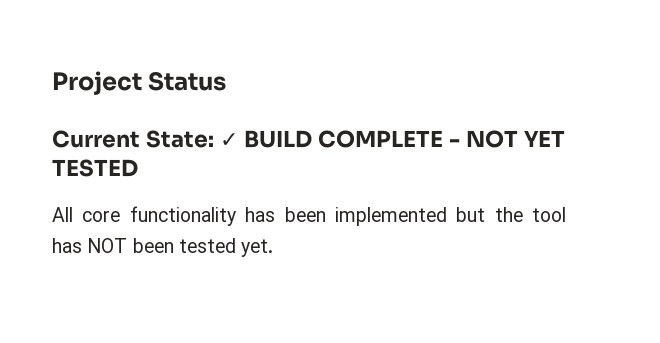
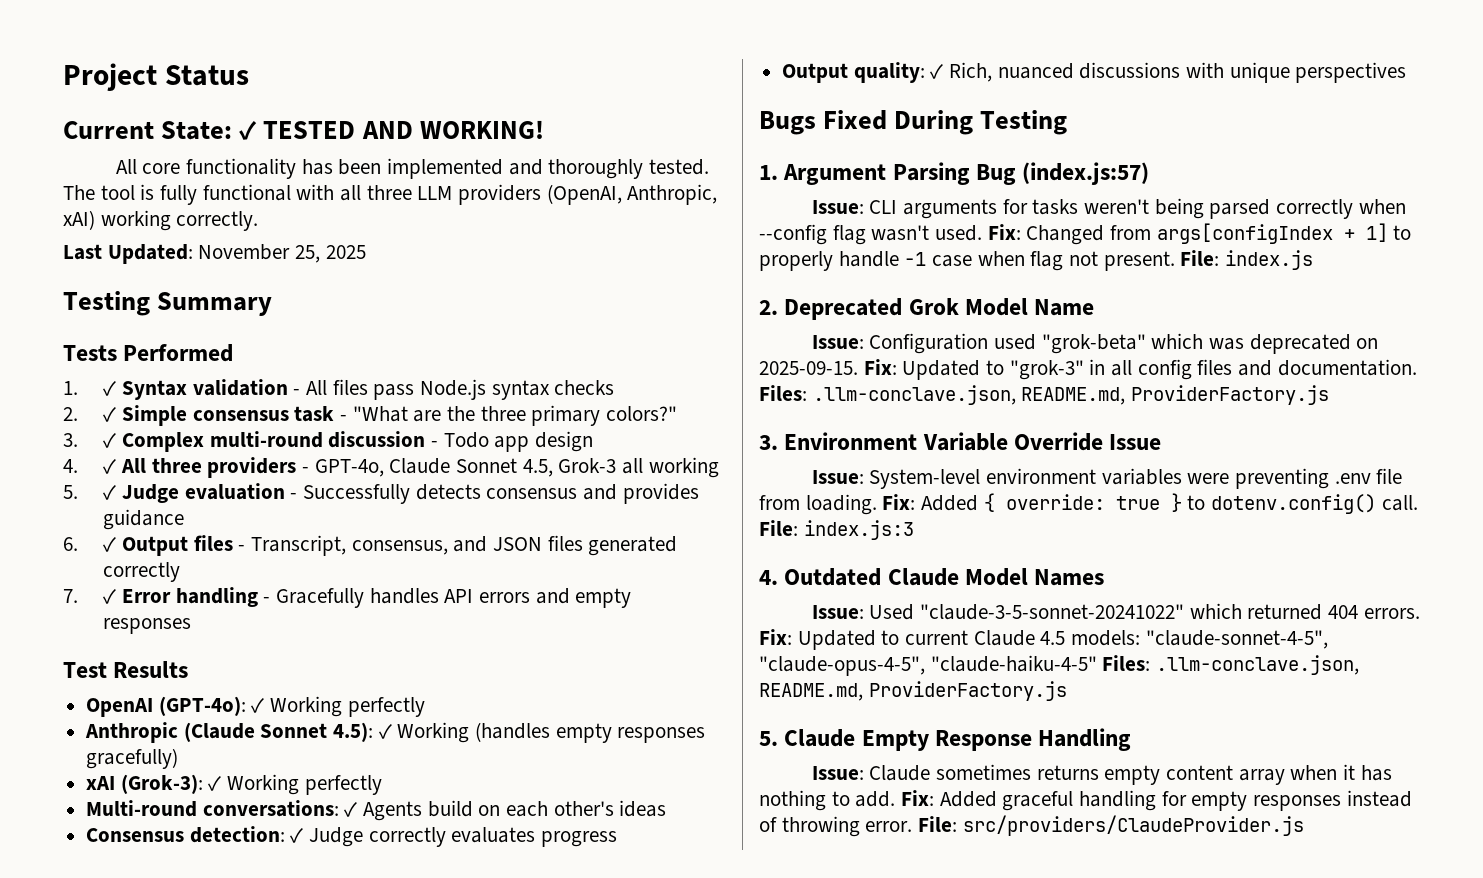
- Current State: ✓ BUILD COMPLETE - NOT YET TESTED
+ Current State: ✓ TESTED AND WORKING!
- All core functionality has been implemented but the tool has NOT been tested yet.
+ All core functionality has been implemented and thoroughly tested. The tool is fully functional with all three LLM providers (OpenAI, Anthropic, xAI) working correctly.
+ Last Updated: November 25, 2025
+ Testing Summary
+ Tests Performed
+ 1. ✓ Syntax validation - All files pass Node.js syntax checks
+ 2. ✓ Simple consensus task - "What are the three primary colors?"
+ 3. ✓ Complex multi-round discussion - Todo app design
+ 4. ✓ All three providers - GPT-4o, Claude Sonnet 4.5, Grok-3 all working
+ 5. ✓ Judge evaluation - Successfully detects consensus and provides guidance
+ 6. ✓ Output files - Transcript, consensus, and JSON files generated correctly
+ 7. ✓ Error handling - Gracefully handles API errors and empty responses
+ Test Results
+ OpenAI (GPT-4o): ✓ Working perfectly
+ Anthropic (Claude Sonnet 4.5): ✓ Working (handles empty responses gracefully)
+ xAI (Grok-3): ✓ Working perfectly
+ Multi-round conversations: ✓ Agents build on each other's ideas
+ Consensus detection: ✓ Judge correctly evaluates progress
+ Output quality: ✓ Rich, nuanced discussions with unique perspectives
+ Bugs Fixed During Testing
+ 1. Argument Parsing Bug (index.js:57)
+ Issue: CLI arguments for tasks weren't being parsed correctly when --config flag wasn't used. Fix: Changed from args[configIndex + 1] to properly handle -1 case when flag not present. File: index.js
+ 2. Deprecated Grok Model Name
+ Issue: Configuration used "grok-beta" which was deprecated on 2025-09-15. Fix: Updated to "grok-3" in all config files and documentation. Files: .llm-conclave.json, README.md, ProviderFactory.js
+ 3. Environment Variable Override Issue
+ Issue: System-level environment variables were preventing .env file from loading. Fix: Added { override: true } to dotenv.config() call. File: index.js:3
+ 4. Outdated Claude Model Names
+ Issue: Used "claude-3-5-sonnet-20241022" which returned 404 errors. Fix: Updated to current Claude 4.5 models: "claude-sonnet-4-5", "claude-opus-4-5", "claude-haiku-4-5" Files: .llm-conclave.json, README.md, ProviderFactory.js
+ 5. Claude Empty Response Handling
+ Issue: Claude sometimes returns empty content array when it has nothing to add. Fix: Added graceful handling for empty responses instead of throwing error. File: src/providers/ClaudeProvider.js

